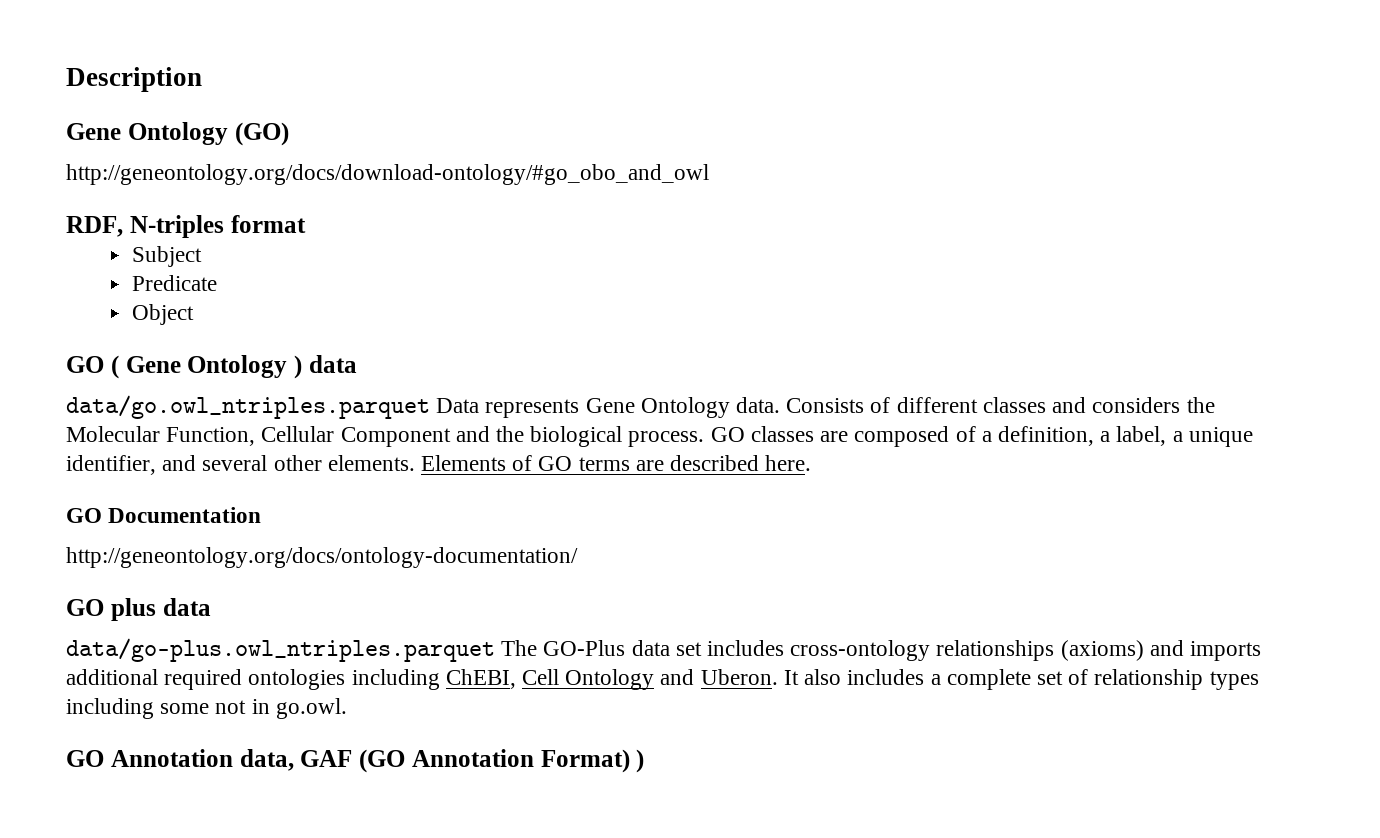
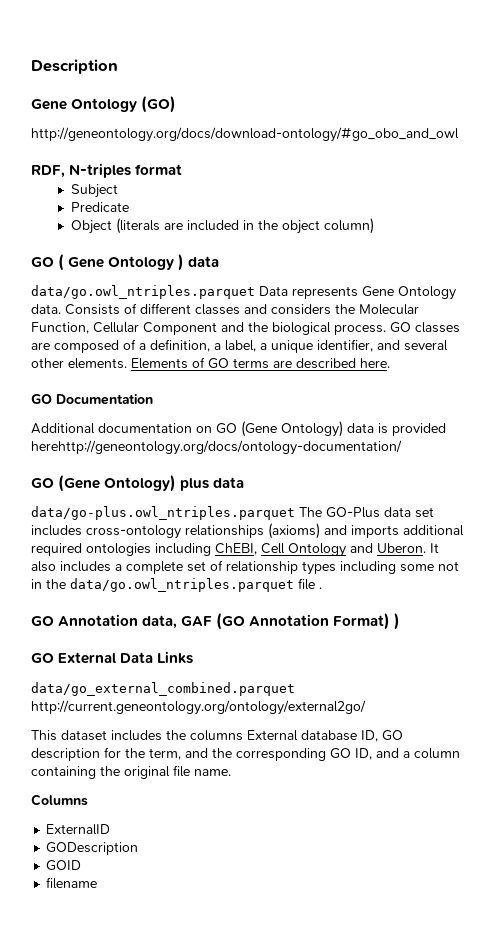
- Object
+ Object (literals are included in the object column)
- http://geneontology.org/docs/ontology-documentation/
- GO plus data
+ Additional documentation on GO (Gene Ontology) data is provided herehttp://geneontology.org/docs/ontology-documentation/
+ GO (Gene Ontology) plus data
- It also includes a complete set of relationship types including some not in go.owl.
+ It also includes a complete set of relationship types including some not in the data/go.owl_ntriples.parquet file .
+ GO External Data Links
+ data/go_external_combined.parquet http://current.geneontology.org/ontology/external2go/
+ This dataset includes the columns External database ID, GO description for the term, and the corresponding GO ID, and a column containing the original file name.
+ Columns
+ ExternalID
+ GODescription
+ GOID
+ filename

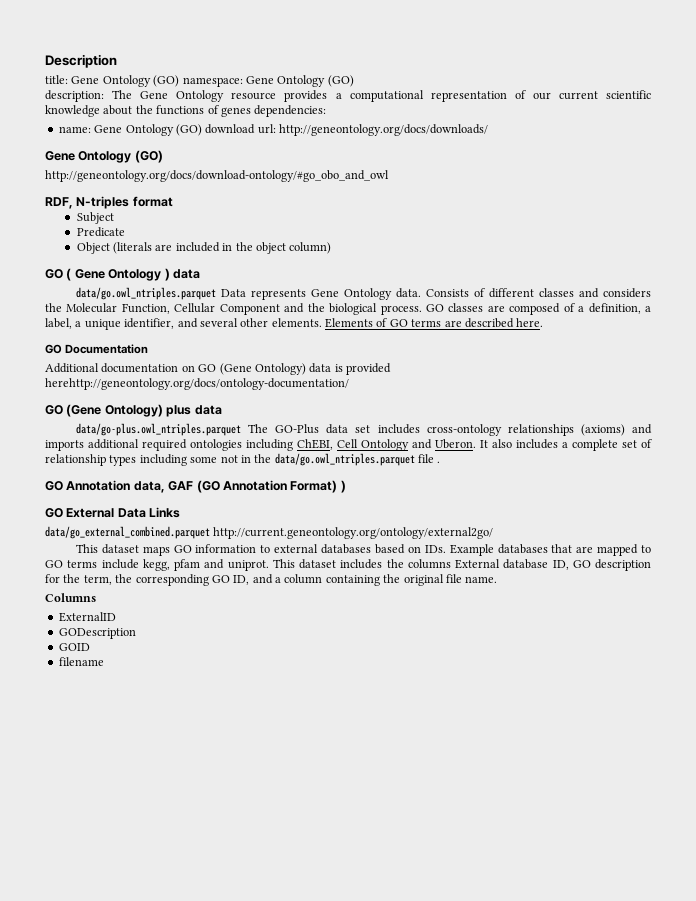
+ title: Gene Ontology (GO) namespace: Gene Ontology (GO)
+ description: The Gene Ontology resource provides a computational representation of our current scientific knowledge about the functions of genes dependencies:
+ name: Gene Ontology (GO) download url: http://geneontology.org/docs/downloads/
- This dataset includes the columns External database ID, GO description for the term, and the corresponding GO ID, and a column containing the original file name.
+ This dataset maps GO information to external databases based on IDs. Example databases that are mapped to GO terms include kegg, pfam and uniprot. This dataset includes the columns External database ID, GO description for the term, the corresponding GO ID, and a column containing the original file name.

